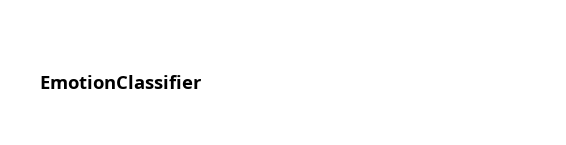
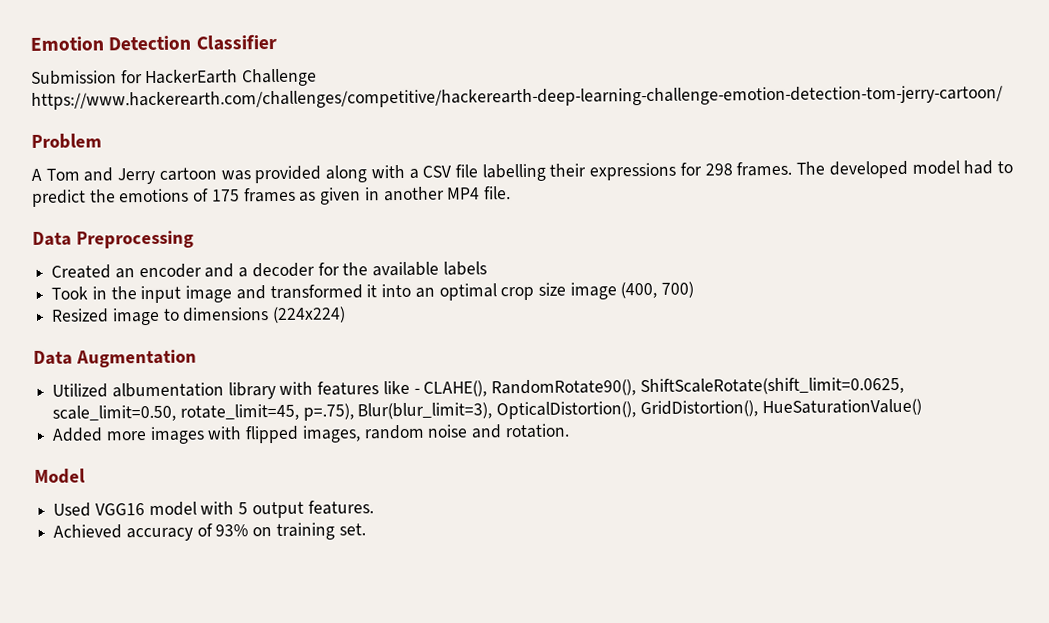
- EmotionClassifier
+ Emotion Detection Classifier
+ Submission for HackerEarth Challenge https://www.hackerearth.com/challenges/competitive/hackerearth-deep-learning-challenge-emotion-detection-tom-jerry-cartoon/
+ Problem
+ A Tom and Jerry cartoon was provided along with a CSV file labelling their expressions for 298 frames. The developed model had to predict the emotions of 175 frames as given in another MP4 file.
+ Data Preprocessing
+ Created an encoder and a decoder for the available labels
+ Took in the input image and transformed it into an optimal crop size image (400, 700)
+ Resized image to dimensions (224x224)
+ Data Augmentation
+ Utilized albumentation library with features like - CLAHE(), RandomRotate90(), ShiftScaleRotate(shift_limit=0.0625, scale_limit=0.50, rotate_limit=45, p=.75), Blur(blur_limit=3), OpticalDistortion(), GridDistortion(), HueSaturationValue()
+ Added more images with flipped images, random noise and rotation.
+ Model
+ Used VGG16 model with 5 output features.
+ Achieved accuracy of 93% on training set.

